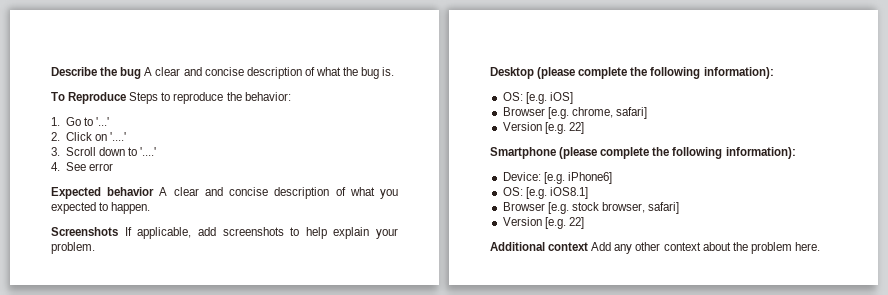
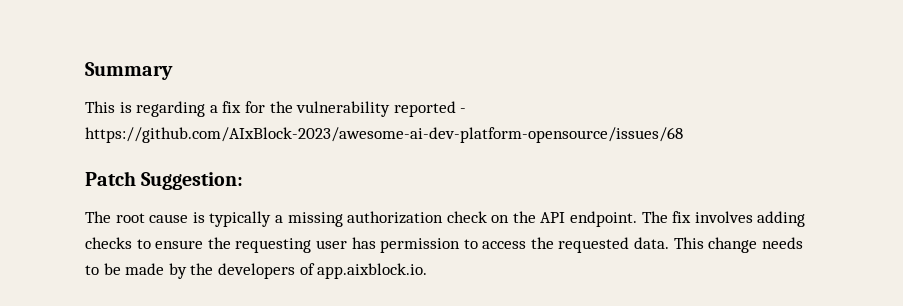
- Describe the bug A clear and concise description of what the bug is.
- To Reproduce Steps to reproduce the behavior:
- 1. Go to '...'
- 2. Click on '....'
- 3. Scroll down to '....'
- 4. See error
- Expected behavior A clear and concise description of what you expected to happen.
- Screenshots If applicable, add screenshots to help explain your problem.
- Desktop (please complete the following information):
- OS: [e.g. iOS]
- Browser [e.g. chrome, safari]
- Version [e.g. 22]
- Smartphone (please complete the following information):
- Device: [e.g. iPhone6]
- OS: [e.g. iOS8.1]
- Browser [e.g. stock browser, safari]
- Version [e.g. 22]
- Additional context Add any other context about the problem here.
+ Summary
+ This is regarding a fix for the vulnerability reported - https://github.com/AIxBlock-2023/awesome-ai-dev-platform-opensource/issues/68
+ Patch Suggestion:
+ The root cause is typically a missing authorization check on the API endpoint. The fix involves adding checks to ensure the requesting user has permission to access the requested data. This change needs to be made by the developers of app.aixblock.io.

